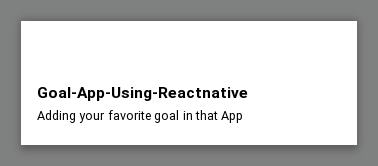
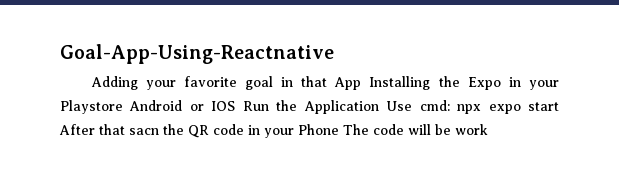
- Adding your favorite goal in that App
+ Adding your favorite goal in that App Installing the Expo in your Playstore Android or IOS Run the Application Use cmd: npx expo start After that sacn the QR code in your Phone The code will be work

